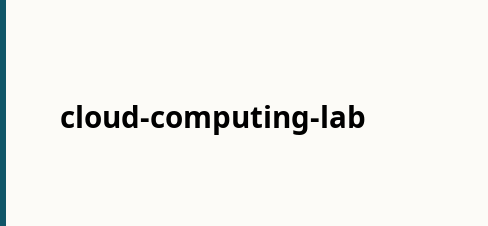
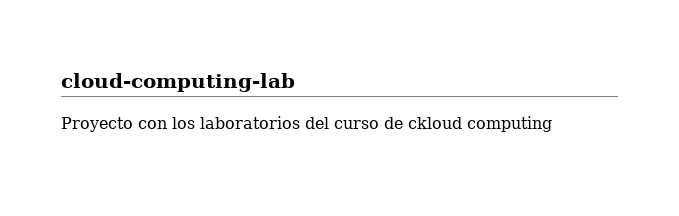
+ Proyecto con los laboratorios del curso de ckloud computing

